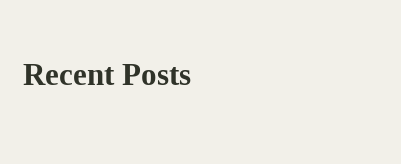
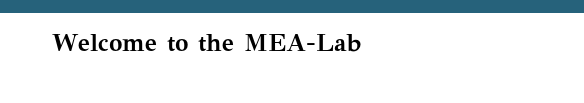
- Recent Posts
+ Welcome to the MEA-Lab

